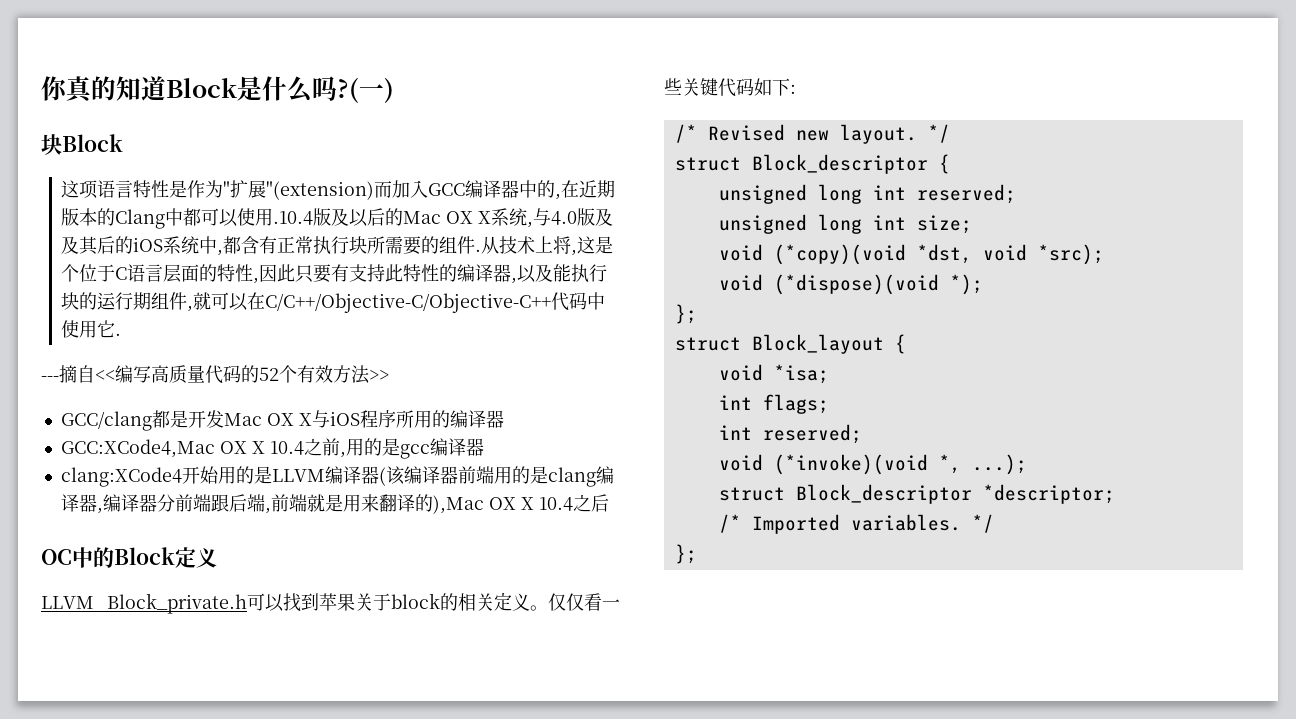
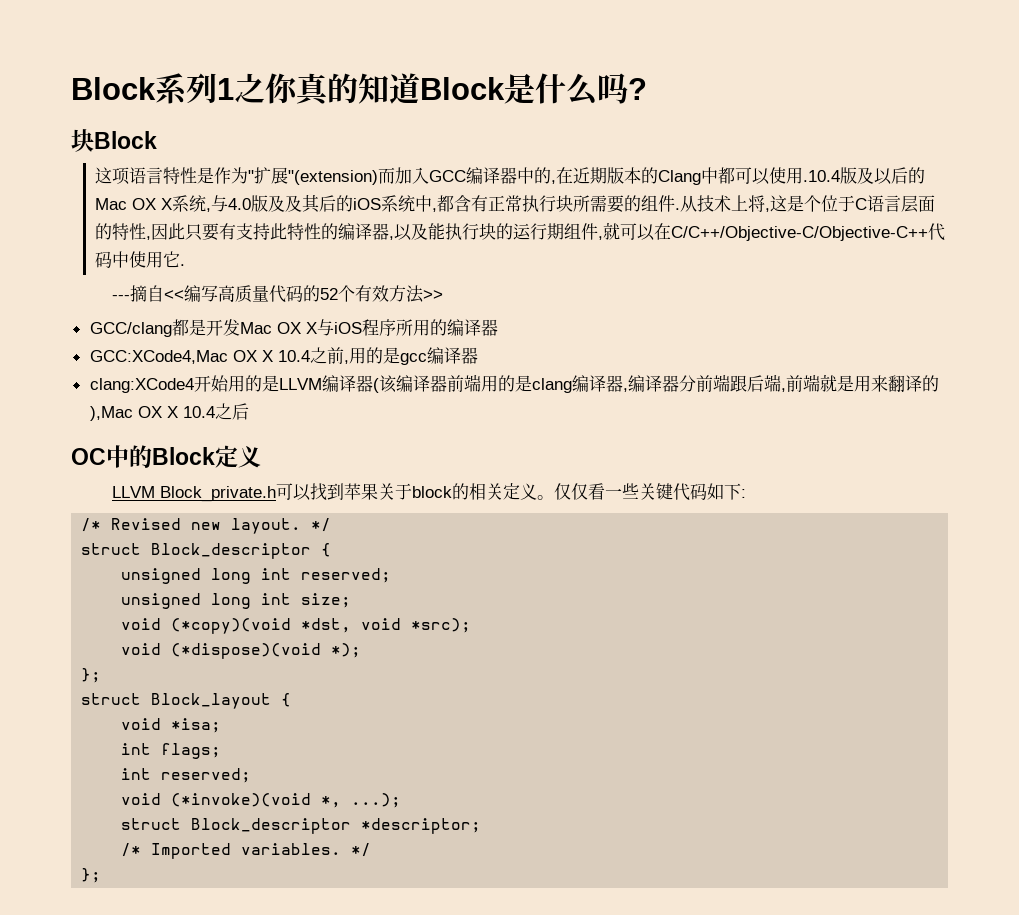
- 你真的知道Block是什么吗?(一)
+ Block系列1之你真的知道Block是什么吗?

